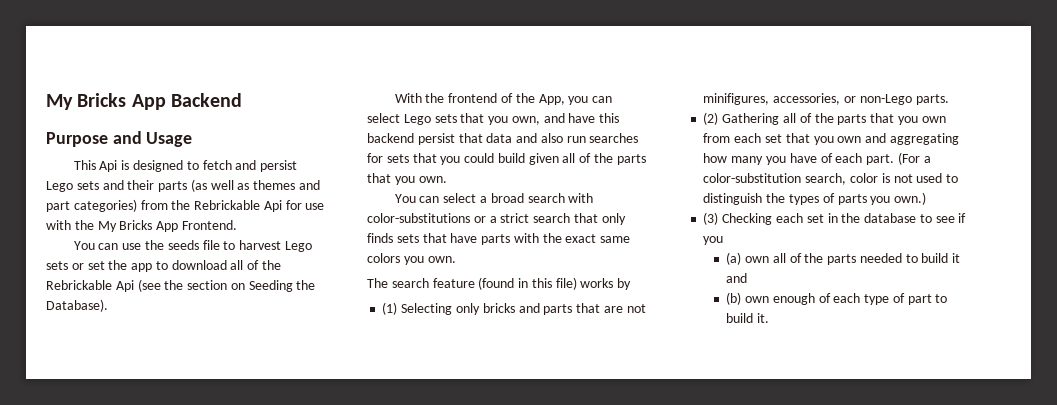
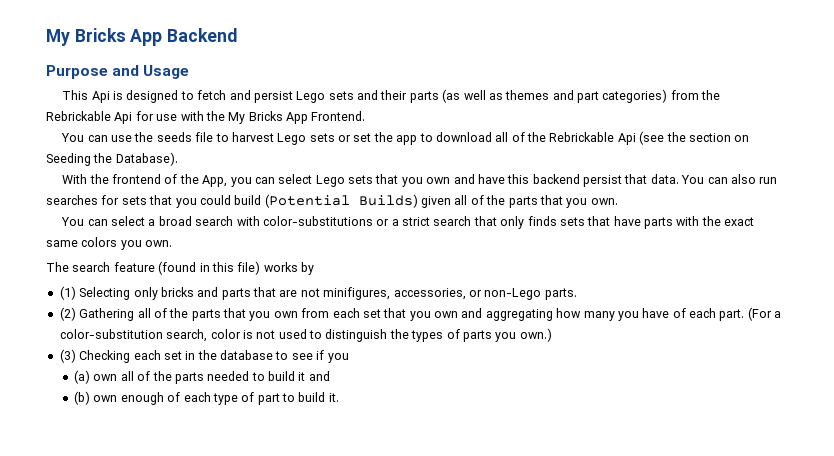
- With the frontend of the App, you can select Lego sets that you own, and have this backend persist that data and also run searches for sets that you could build given all of the parts that you own.
+ With the frontend of the App, you can select Lego sets that you own and have this backend persist that data. You can also run searches for sets that you could build (Potential Builds) given all of the parts that you own.

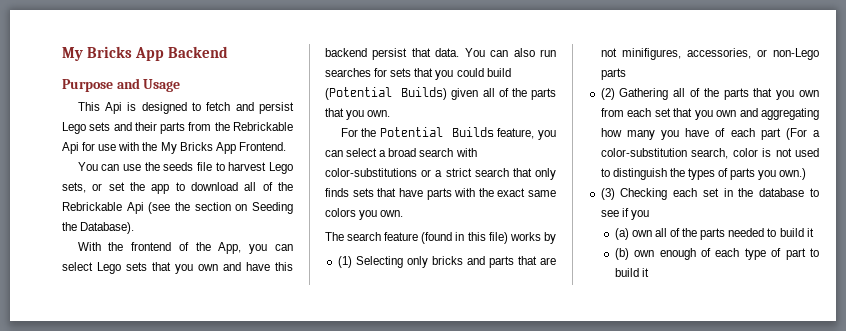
- This Api is designed to fetch and persist Lego sets and their parts (as well as themes and part categories) from the Rebrickable Api for use with the My Bricks App Frontend.
+ This Api is designed to fetch and persist Lego sets and their parts from the Rebrickable Api for use with the My Bricks App Frontend.
- You can use the seeds file to harvest Lego sets or set the app to download all of the Rebrickable Api (see the section on Seeding the Database).
+ You can use the seeds file to harvest Lego sets, or set the app to download all of the Rebrickable Api (see the section on Seeding the Database).
- You can select a broad search with color-substitutions or a strict search that only finds sets that have parts with the exact same colors you own.
+ For the Potential Builds feature, you can select a broad search with color-substitutions or a strict search that only finds sets that have parts with the exact same colors you own.
- (1) Selecting only bricks and parts that are not minifigures, accessories, or non-Lego parts.
+ (1) Selecting only bricks and parts that are not minifigures, accessories, or non-Lego parts
- (2) Gathering all of the parts that you own from each set that you own and aggregating how many you have of each part. (For a color-substitution search, color is not used to distinguish the types of parts you own.)
+ (2) Gathering all of the parts that you own from each set that you own and aggregating how many you have of each part (For a color-substitution search, color is not used to distinguish the types of parts you own.)
- (a) own all of the parts needed to build it and
+ (a) own all of the parts needed to build it
- (b) own enough of each type of part to build it.
+ (b) own enough of each type of part to build it

